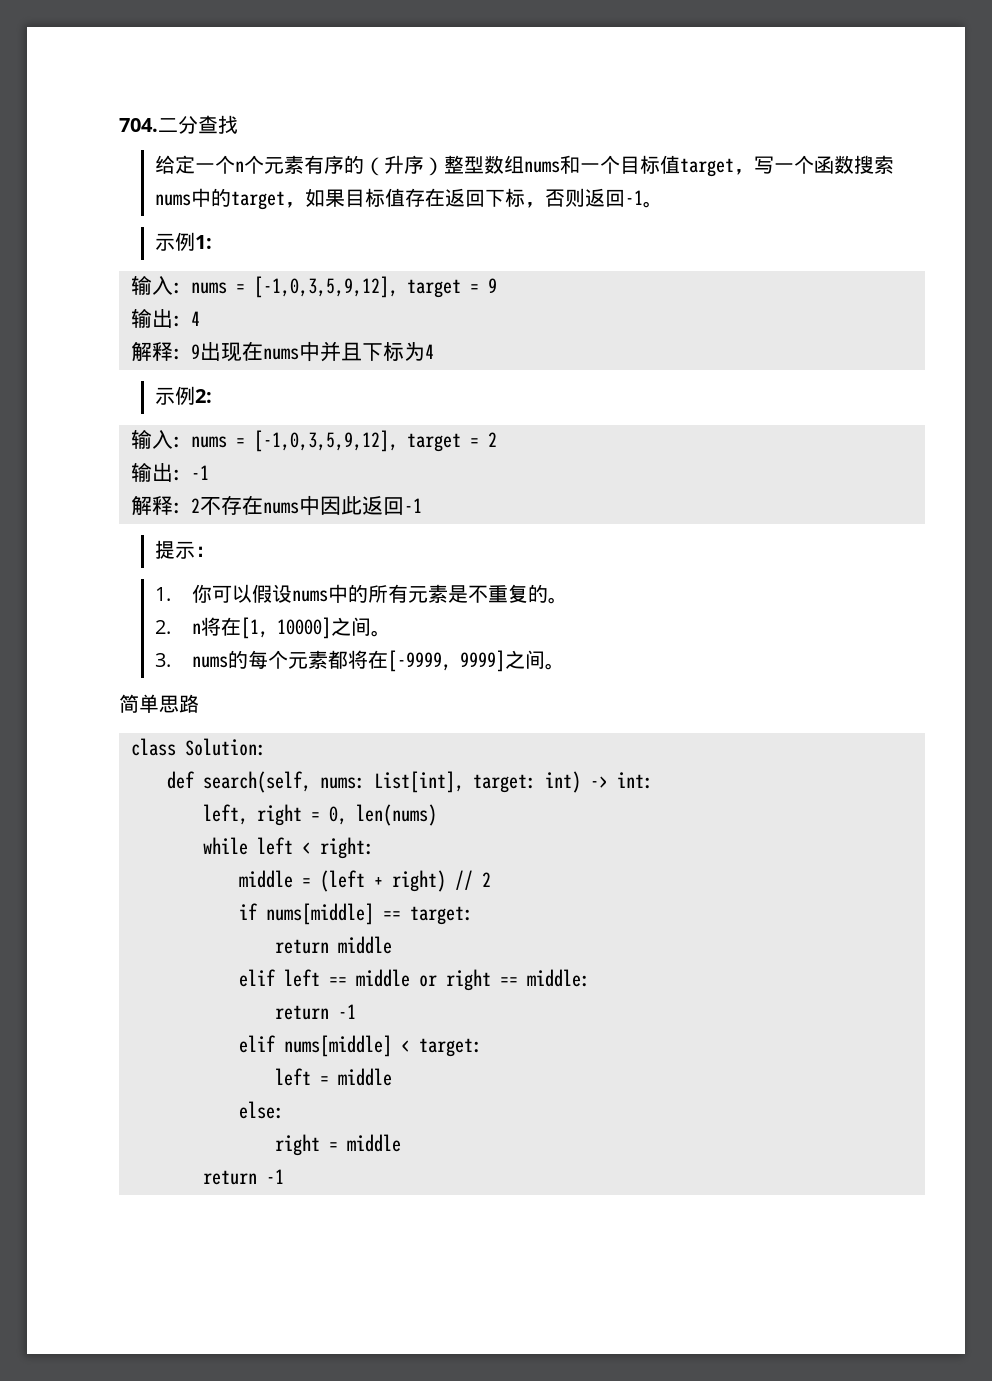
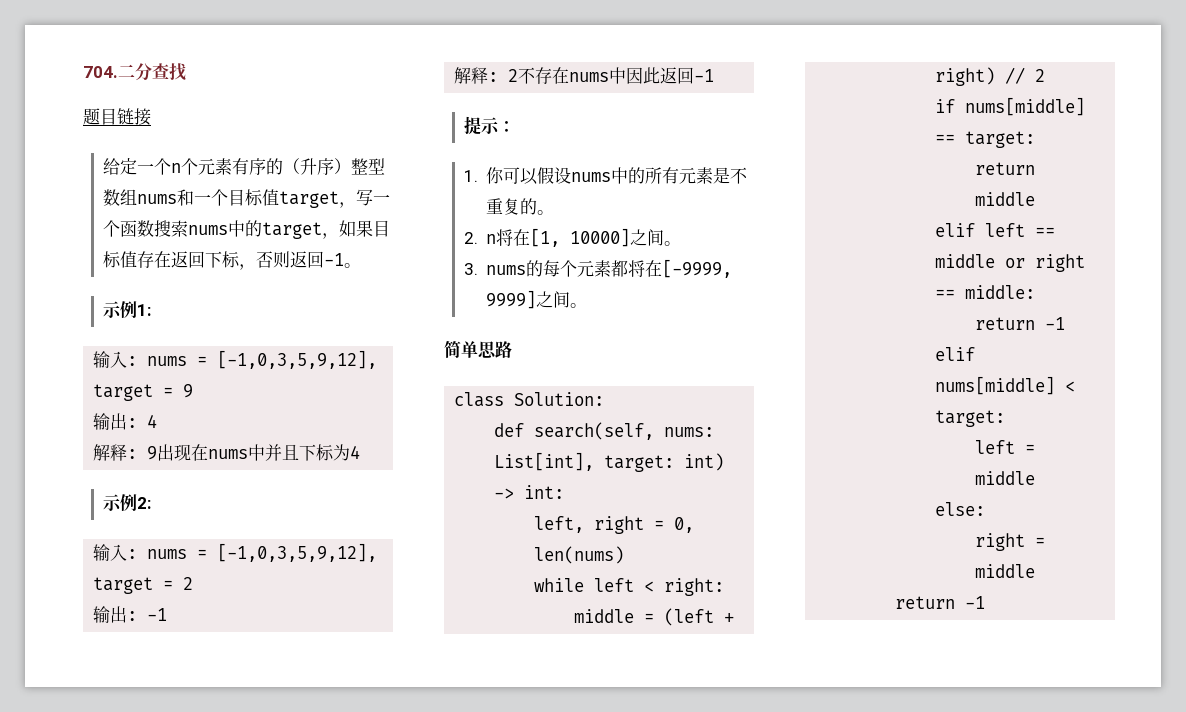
+ 题目链接

